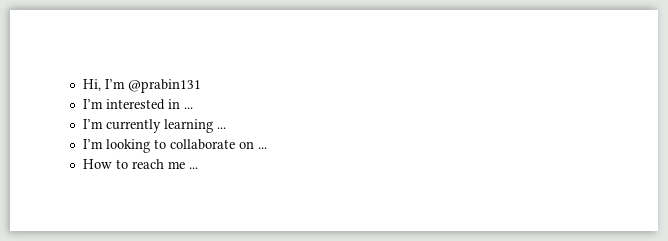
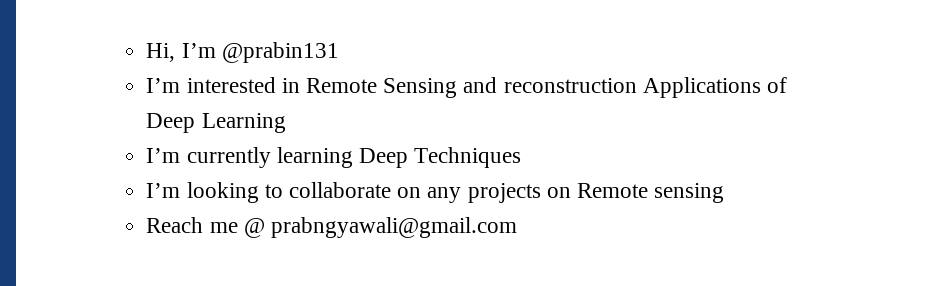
- I’m interested in ...
+ I’m interested in Remote Sensing and reconstruction Applications of Deep Learning
- I’m currently learning ...
+ I’m currently learning Deep Techniques
- I’m looking to collaborate on ...
- How to reach me ...
+ I’m looking to collaborate on any projects on Remote sensing
+ Reach me @ prabngyawali@gmail.com

